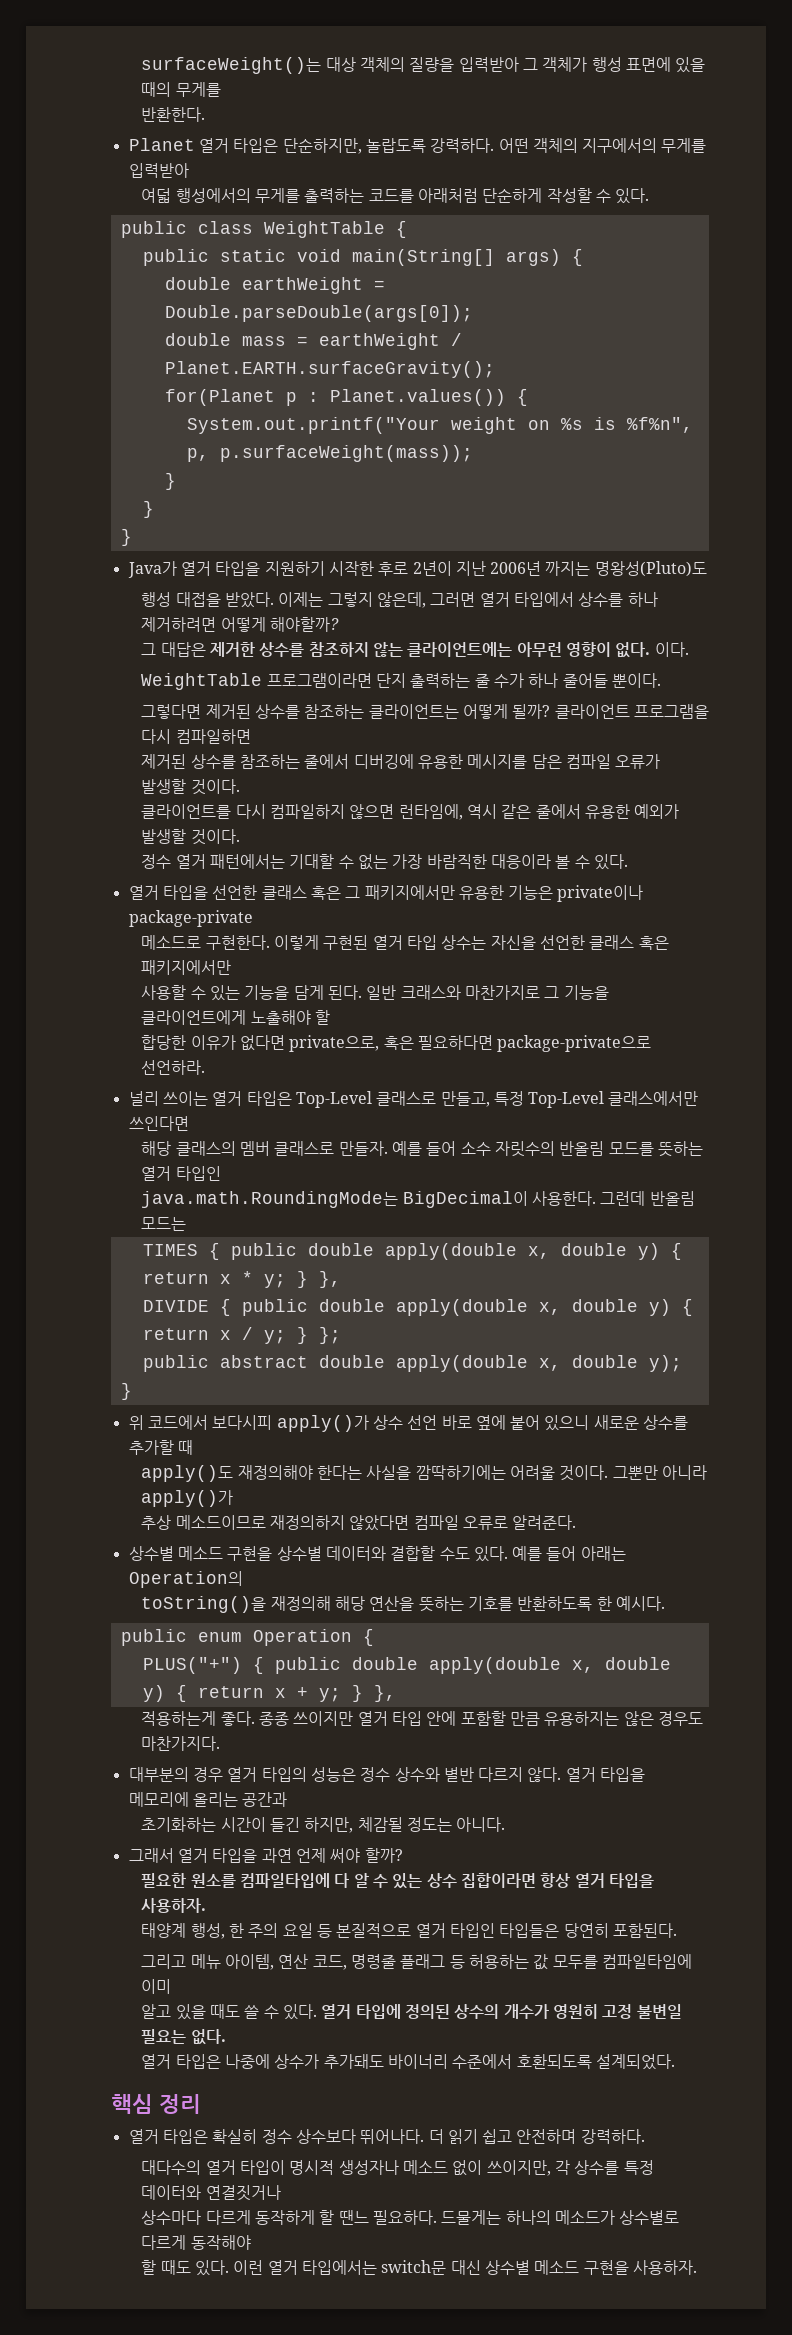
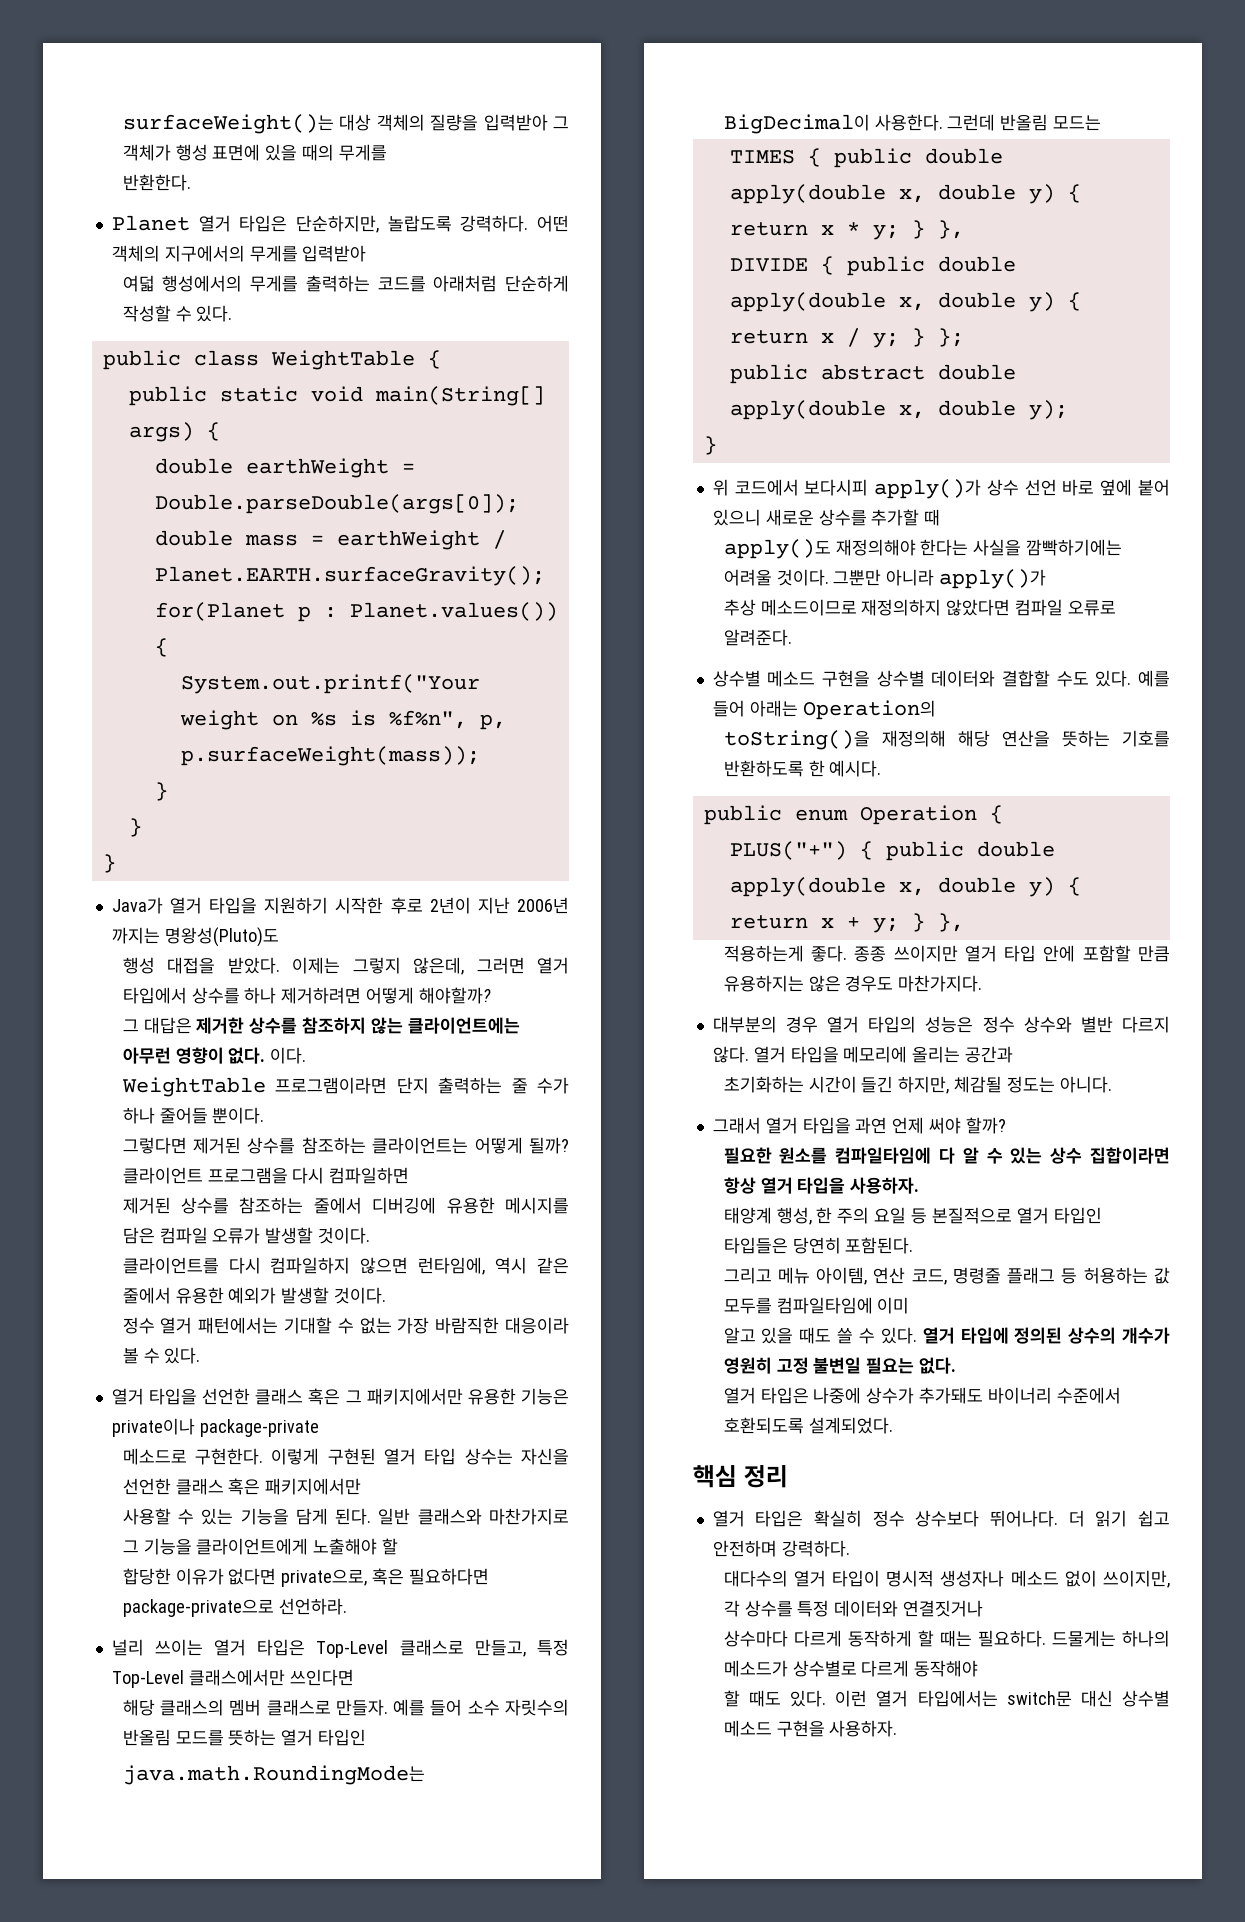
- 일반 크래스와 마찬가지로 그 기능을 클라이언트에게 노출해야 할
+ 일반 클래스와 마찬가지로 그 기능을 클라이언트에게 노출해야 할
- apply()도 재정의해야 한다는 사실을 깜딱하기에는 어려울 것이다.
+ apply()도 재정의해야 한다는 사실을 깜빡하기에는 어려울 것이다.
- 필요한 원소를 컴파일타입에 다 알 수 있는 상수 집합이라면 항상 열거 타입을 사용하자.
+ 필요한 원소를 컴파일타임에 다 알 수 있는 상수 집합이라면 항상 열거 타입을 사용하자.
- 상수마다 다르게 동작하게 할 땐느 필요하다.
+ 상수마다 다르게 동작하게 할 때는 필요하다.

